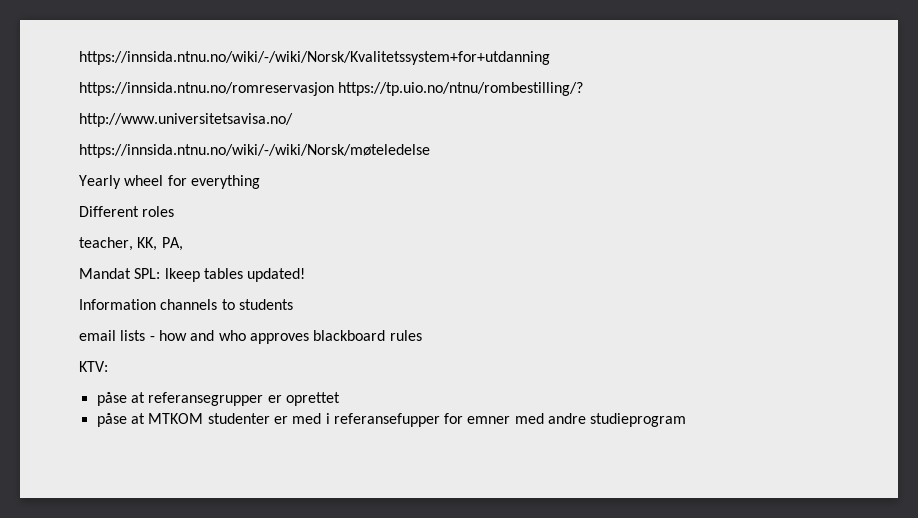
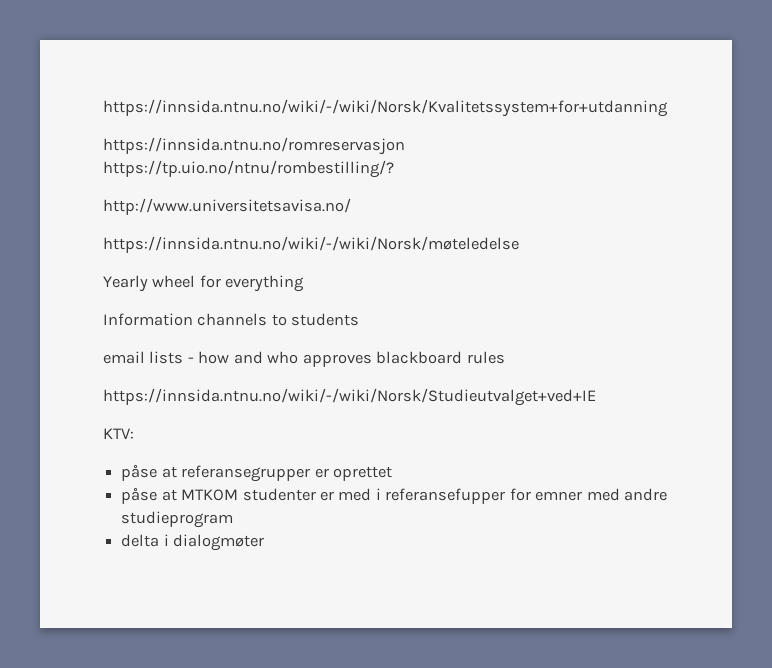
- Different roles
- teacher, KK, PA,
- Mandat SPL: lkeep tables updated!
+ https://innsida.ntnu.no/wiki/-/wiki/Norsk/Studieutvalget+ved+IE
+ delta i dialogmøter

